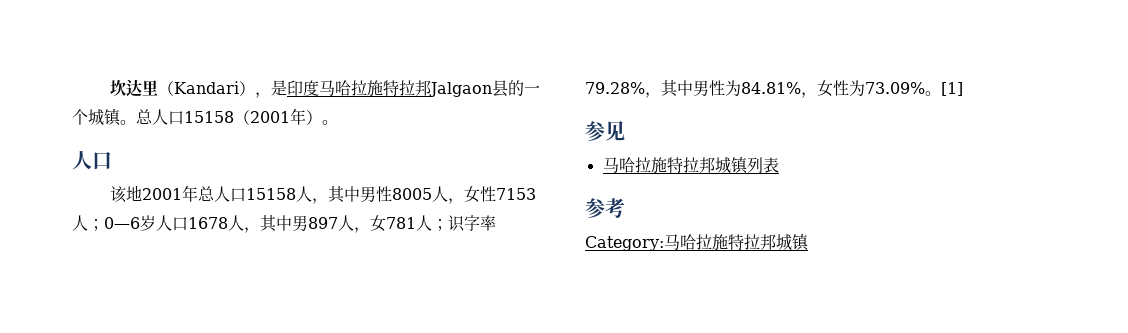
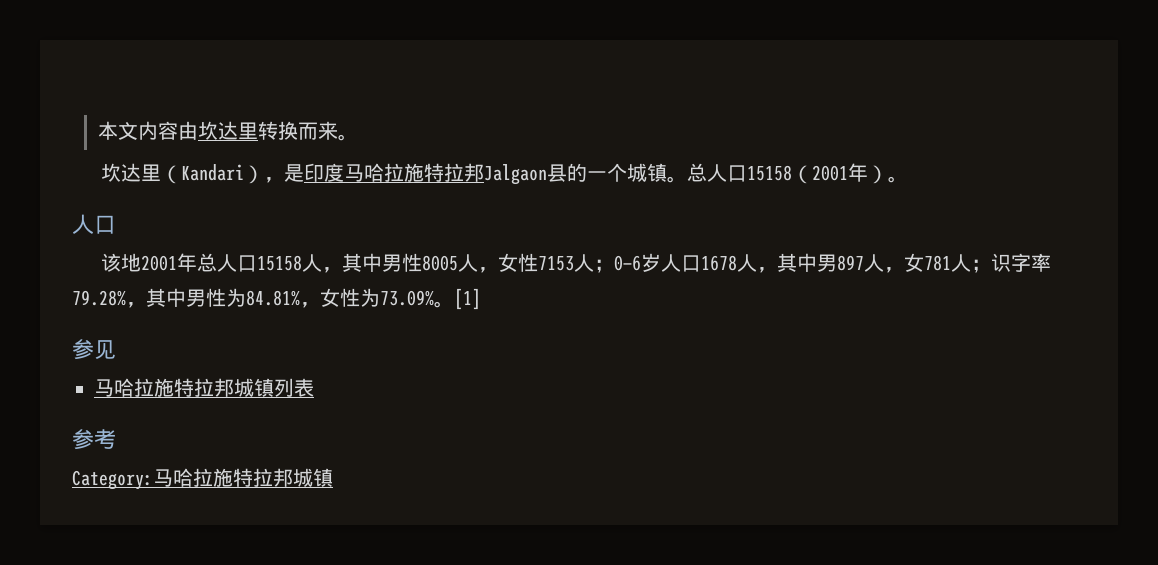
+ 本文内容由坎达里转换而来。

